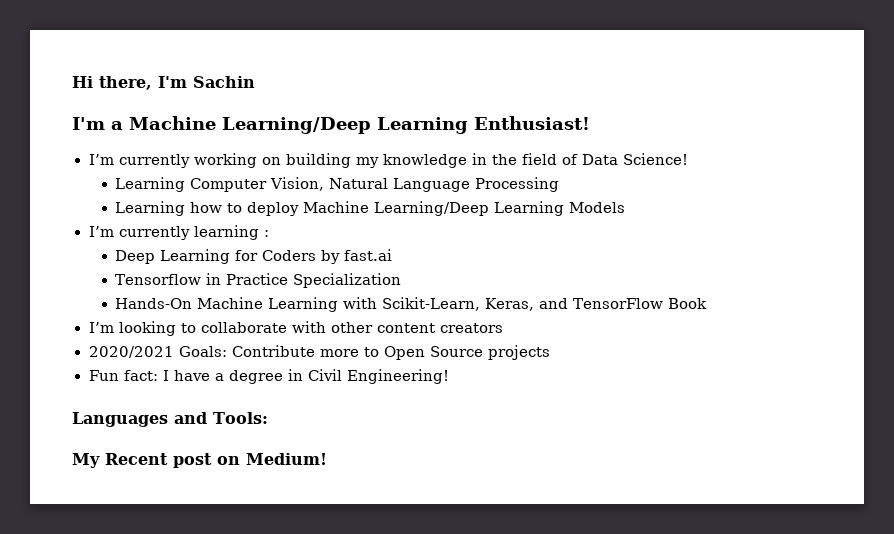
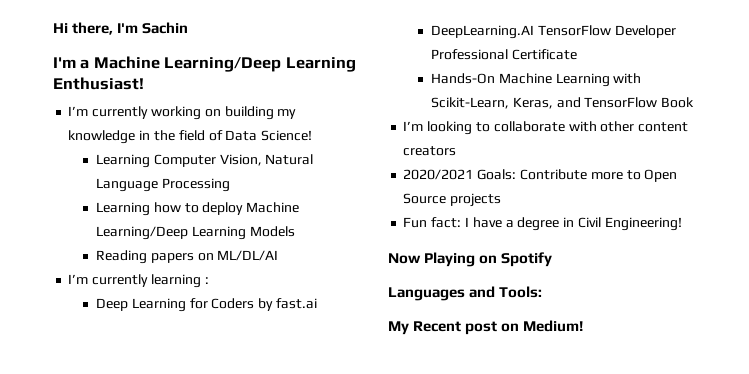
+ Reading papers on ML/DL/AI
- Tensorflow in Practice Specialization
+ DeepLearning.AI TensorFlow Developer Professional Certificate
+ Now Playing on Spotify

